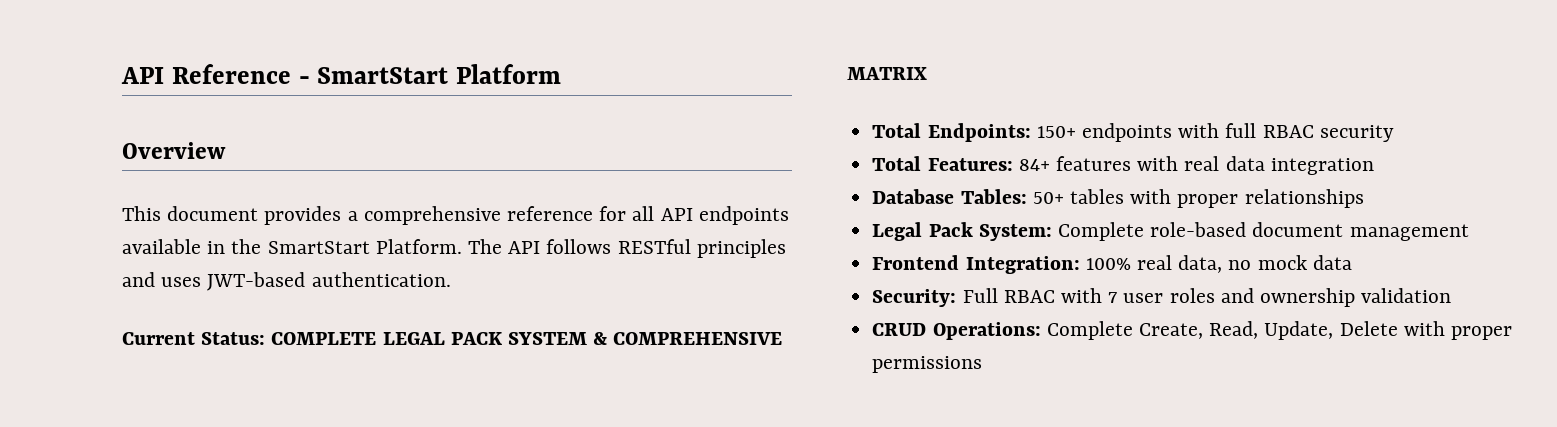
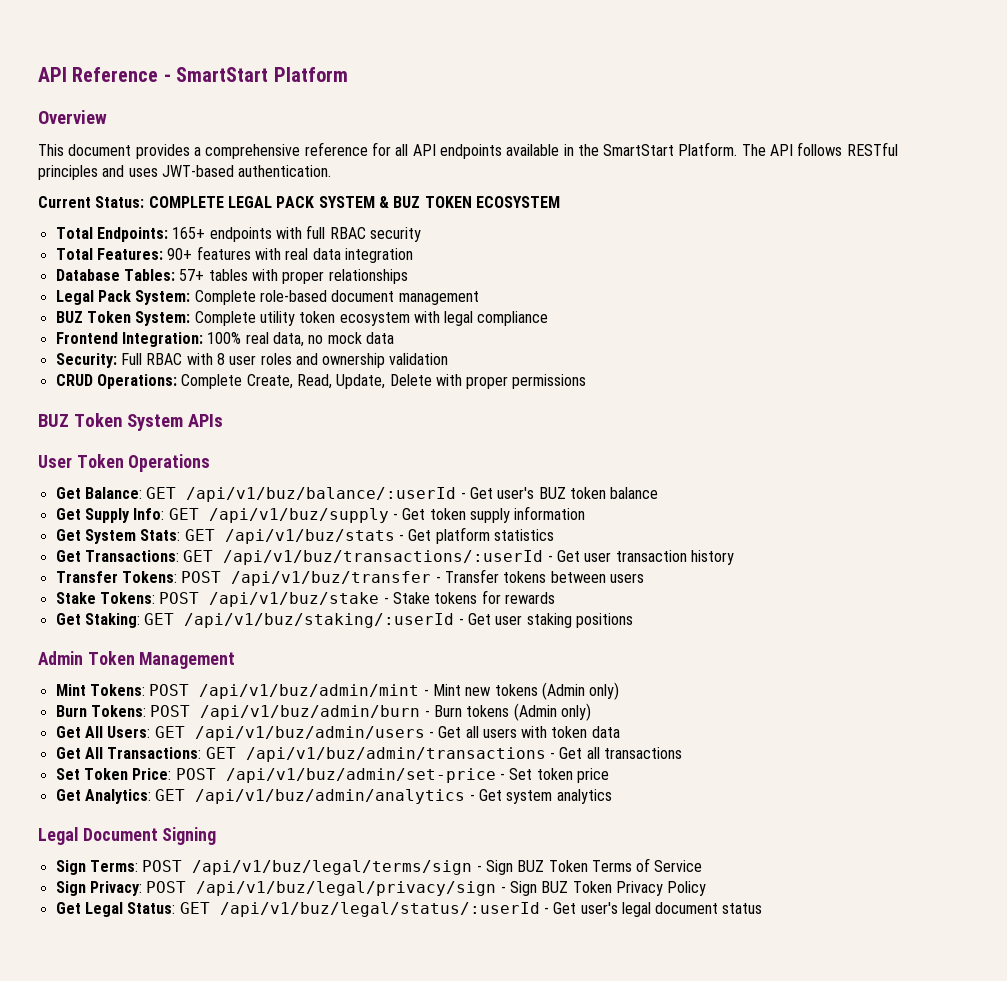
- Current Status: COMPLETE LEGAL PACK SYSTEM & COMPREHENSIVE MATRIX
+ Current Status: COMPLETE LEGAL PACK SYSTEM & BUZ TOKEN ECOSYSTEM
- Total Endpoints: 150+ endpoints with full RBAC security
+ Total Endpoints: 165+ endpoints with full RBAC security
- Total Features: 84+ features with real data integration
+ Total Features: 90+ features with real data integration
- Database Tables: 50+ tables with proper relationships
+ Database Tables: 57+ tables with proper relationships
+ BUZ Token System: Complete utility token ecosystem with legal compliance
- Security: Full RBAC with 7 user roles and ownership validation
+ Security: Full RBAC with 8 user roles and ownership validation
+ BUZ Token System APIs
+ User Token Operations
+ Get Balance: GET /api/v1/buz/balance/:userId - Get user's BUZ token balance
+ Get Supply Info: GET /api/v1/buz/supply - Get token supply information
+ Get System Stats: GET /api/v1/buz/stats - Get platform statistics
+ Get Transactions: GET /api/v1/buz/transactions/:userId - Get user transaction history
+ Transfer Tokens: POST /api/v1/buz/transfer - Transfer tokens between users
+ Stake Tokens: POST /api/v1/buz/stake - Stake tokens for rewards
+ Get Staking: GET /api/v1/buz/staking/:userId - Get user staking positions
+ Admin Token Management
+ Mint Tokens: POST /api/v1/buz/admin/mint - Mint new tokens (Admin only)
+ Burn Tokens: POST /api/v1/buz/admin/burn - Burn tokens (Admin only)
+ Get All Users: GET /api/v1/buz/admin/users - Get all users with token data
+ Get All Transactions: GET /api/v1/buz/admin/transactions - Get all transactions
+ Set Token Price: POST /api/v1/buz/admin/set-price - Set token price
+ Get Analytics: GET /api/v1/buz/admin/analytics - Get system analytics
+ Legal Document Signing
+ Sign Terms: POST /api/v1/buz/legal/terms/sign - Sign BUZ Token Terms of Service
+ Sign Privacy: POST /api/v1/buz/legal/privacy/sign - Sign BUZ Token Privacy Policy
+ Get Legal Status: GET /api/v1/buz/legal/status/:userId - Get user's legal document status

